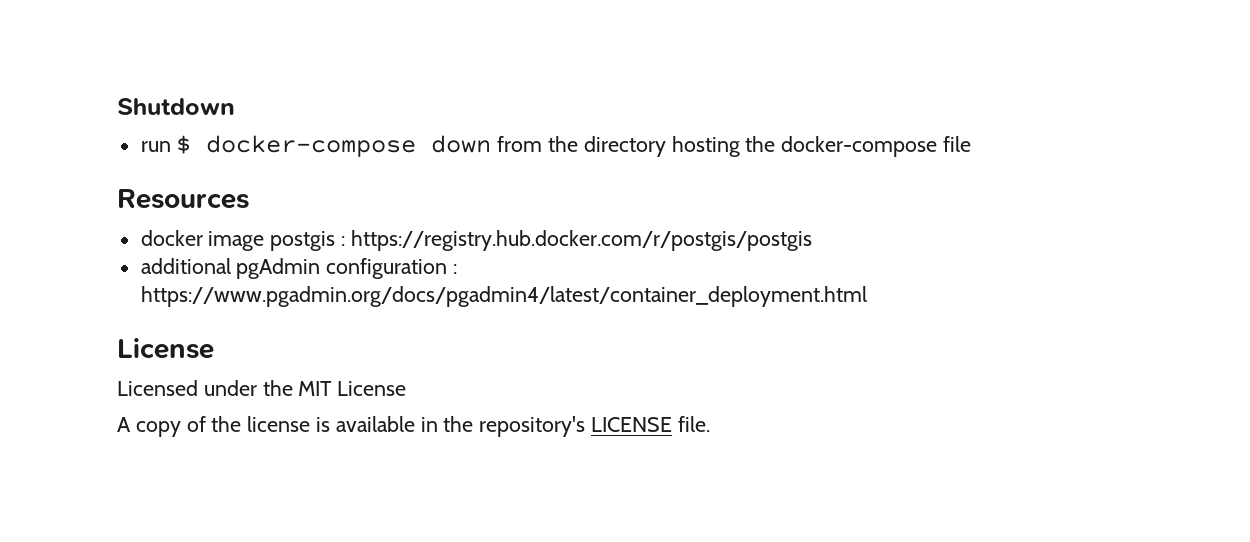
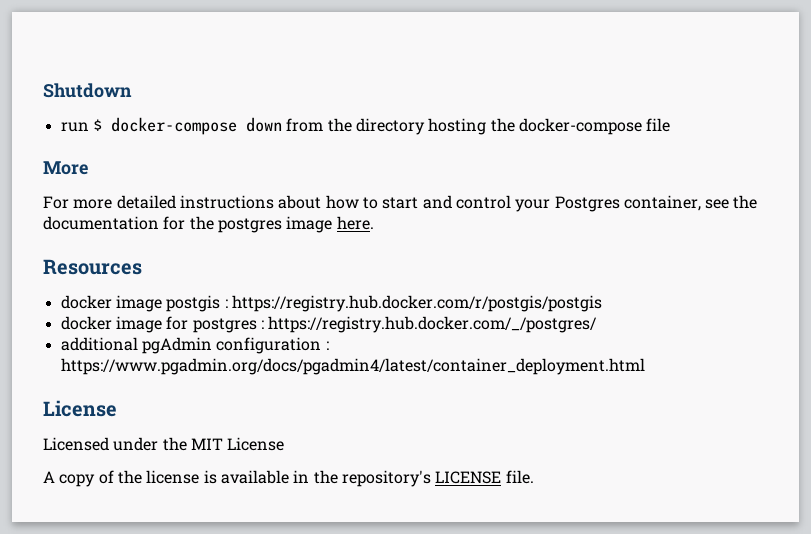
+ More
+ For more detailed instructions about how to start and control your Postgres container, see the documentation for the postgres image here.
+ docker image for postgres : https://registry.hub.docker.com/_/postgres/

